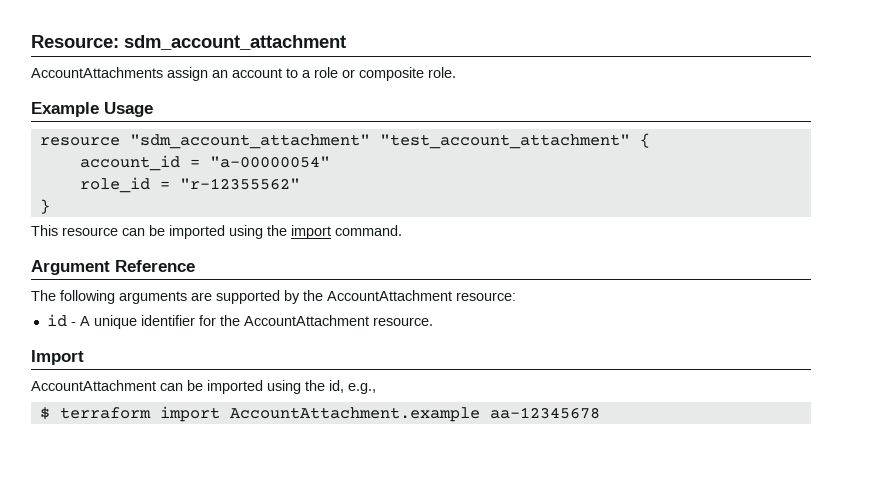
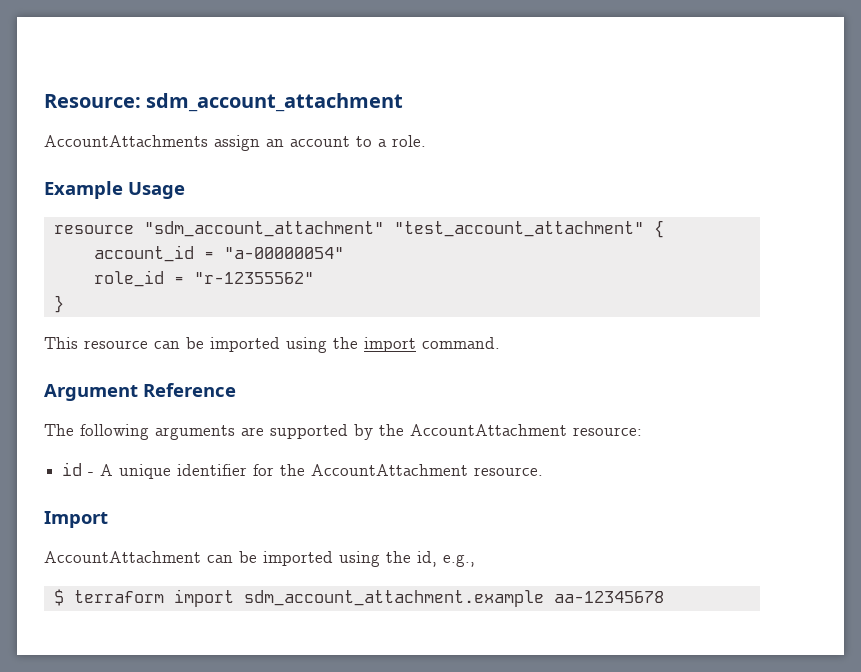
- AccountAttachments assign an account to a role or composite role.
+ AccountAttachments assign an account to a role.
- $ terraform import AccountAttachment.example aa-12345678
+ $ terraform import sdm_account_attachment.example aa-12345678

